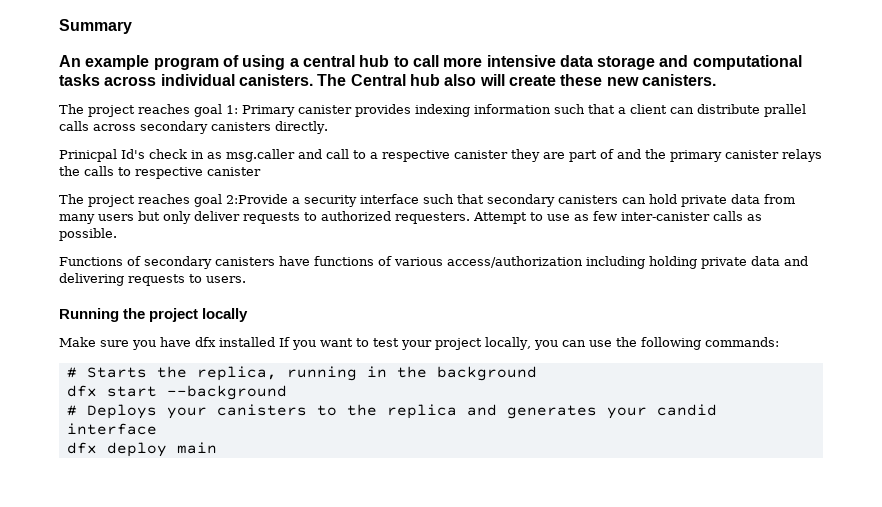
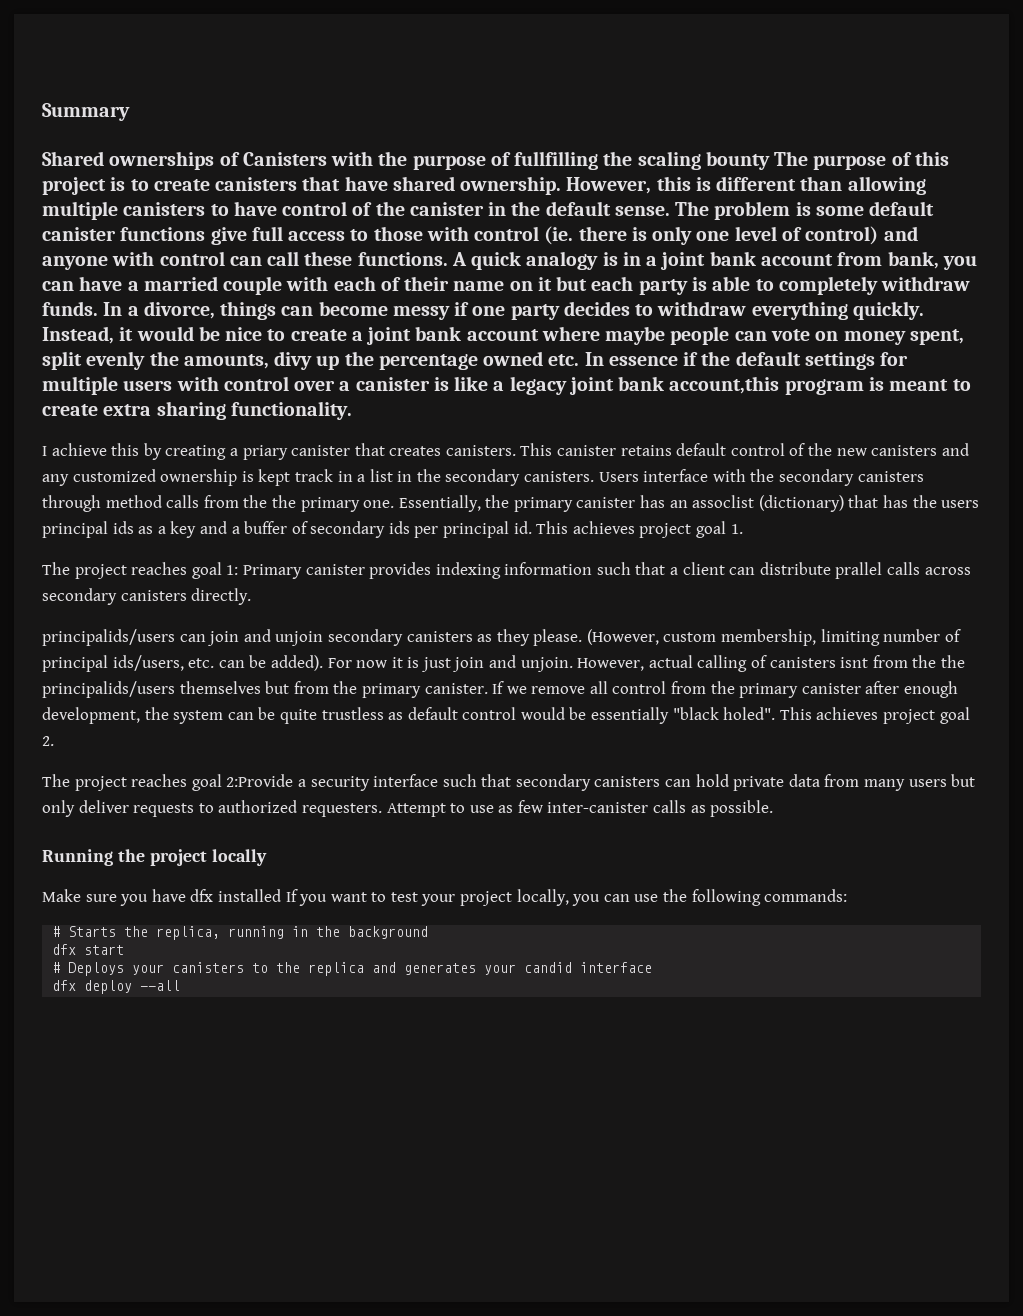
- An example program of using a central hub to call more intensive data storage and computational tasks across individual canisters. The Central hub also will create these new canisters.
+ Shared ownerships of Canisters with the purpose of fullfilling the scaling bounty The purpose of this project is to create canisters that have shared ownership. However, this is different than allowing multiple canisters to have control of the canister in the default sense. The problem is some default canister functions give full access to those with control (ie. there is only one level of control) and anyone with control can call these functions. A quick analogy is in a joint bank account from bank, you can have a married couple with each of their name on it but each party is able to completely withdraw funds. In a divorce, things can become messy if one party decides to withdraw everything quickly. Instead, it would be nice to create a joint bank account where maybe people can vote on money spent, split evenly the amounts, divy up the percentage owned etc. In essence if the default settings for multiple users with control over a canister is like a legacy joint bank account,this program is meant to create extra sharing functionality.
+ I achieve this by creating a priary canister that creates canisters. This canister retains default control of the new canisters and any customized ownership is kept track in a list in the secondary canisters. Users interface with the secondary canisters through method calls from the the primary one. Essentially, the primary canister has an assoclist (dictionary) that has the users principal ids as a key and a buffer of secondary ids per principal id. This achieves project goal 1.
- Prinicpal Id's check in as msg.caller and call to a respective canister they are part of and the primary canister relays the calls to respective canister
+ principalids/users can join and unjoin secondary canisters as they please. (However, custom membership, limiting number of principal ids/users, etc. can be added). For now it is just join and unjoin. However, actual calling of canisters isnt from the the principalids/users themselves but from the primary canister. If we remove all control from the primary canister after enough development, the system can be quite trustless as default control would be essentially "black holed". This achieves project goal 2.
- Functions of secondary canisters have functions of various access/authorization including holding private data and delivering requests to users.
- dfx start --background
+ dfx start
- dfx deploy main
+ dfx deploy --all

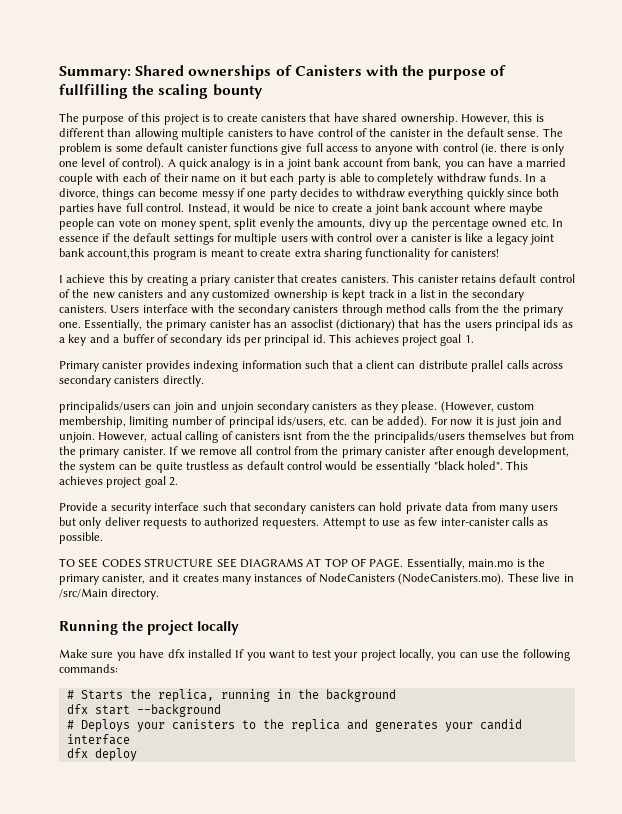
- Summary
- Shared ownerships of Canisters with the purpose of fullfilling the scaling bounty The purpose of this project is to create canisters that have shared ownership.
+ Summary: Shared ownerships of Canisters with the purpose of fullfilling the scaling bounty
+ The purpose of this project is to create canisters that have shared ownership.
- The problem is some default canister functions give full access to those with control (ie. there is only one level of control) and anyone with control can call these functions.
+ The problem is some default canister functions give full access to anyone with control (ie. there is only one level of control).
- In a divorce, things can become messy if one party decides to withdraw everything quickly.
+ In a divorce, things can become messy if one party decides to withdraw everything quickly since both parties have full control.
- Instead, it would be nice to create a joint bank account where maybe people can vote on money spent, split evenly the amounts, divy up the percentage owned etc. In essence if the default settings for multiple users with control over a canister is like a legacy joint bank account,this program is meant to create extra sharing functionality.
+ Instead, it would be nice to create a joint bank account where maybe people can vote on money spent, split evenly the amounts, divy up the percentage owned etc. In essence if the default settings for multiple users with control over a canister is like a legacy joint bank account,this program is meant to create extra sharing functionality for canisters!
- The project reaches goal 1: Primary canister provides indexing information such that a client can distribute prallel calls across secondary canisters directly.
+ Primary canister provides indexing information such that a client can distribute prallel calls across secondary canisters directly.
- The project reaches goal 2:Provide a security interface such that secondary canisters can hold private data from many users but only deliver requests to authorized requesters.
+ Provide a security interface such that secondary canisters can hold private data from many users but only deliver requests to authorized requesters.
+ TO SEE CODES STRUCTURE SEE DIAGRAMS AT TOP OF PAGE. Essentially, main.mo is the primary canister, and it creates many instances of NodeCanisters (NodeCanisters.mo). These live in /src/Main directory.
- dfx start
+ dfx start --background
- dfx deploy --all
+ dfx deploy

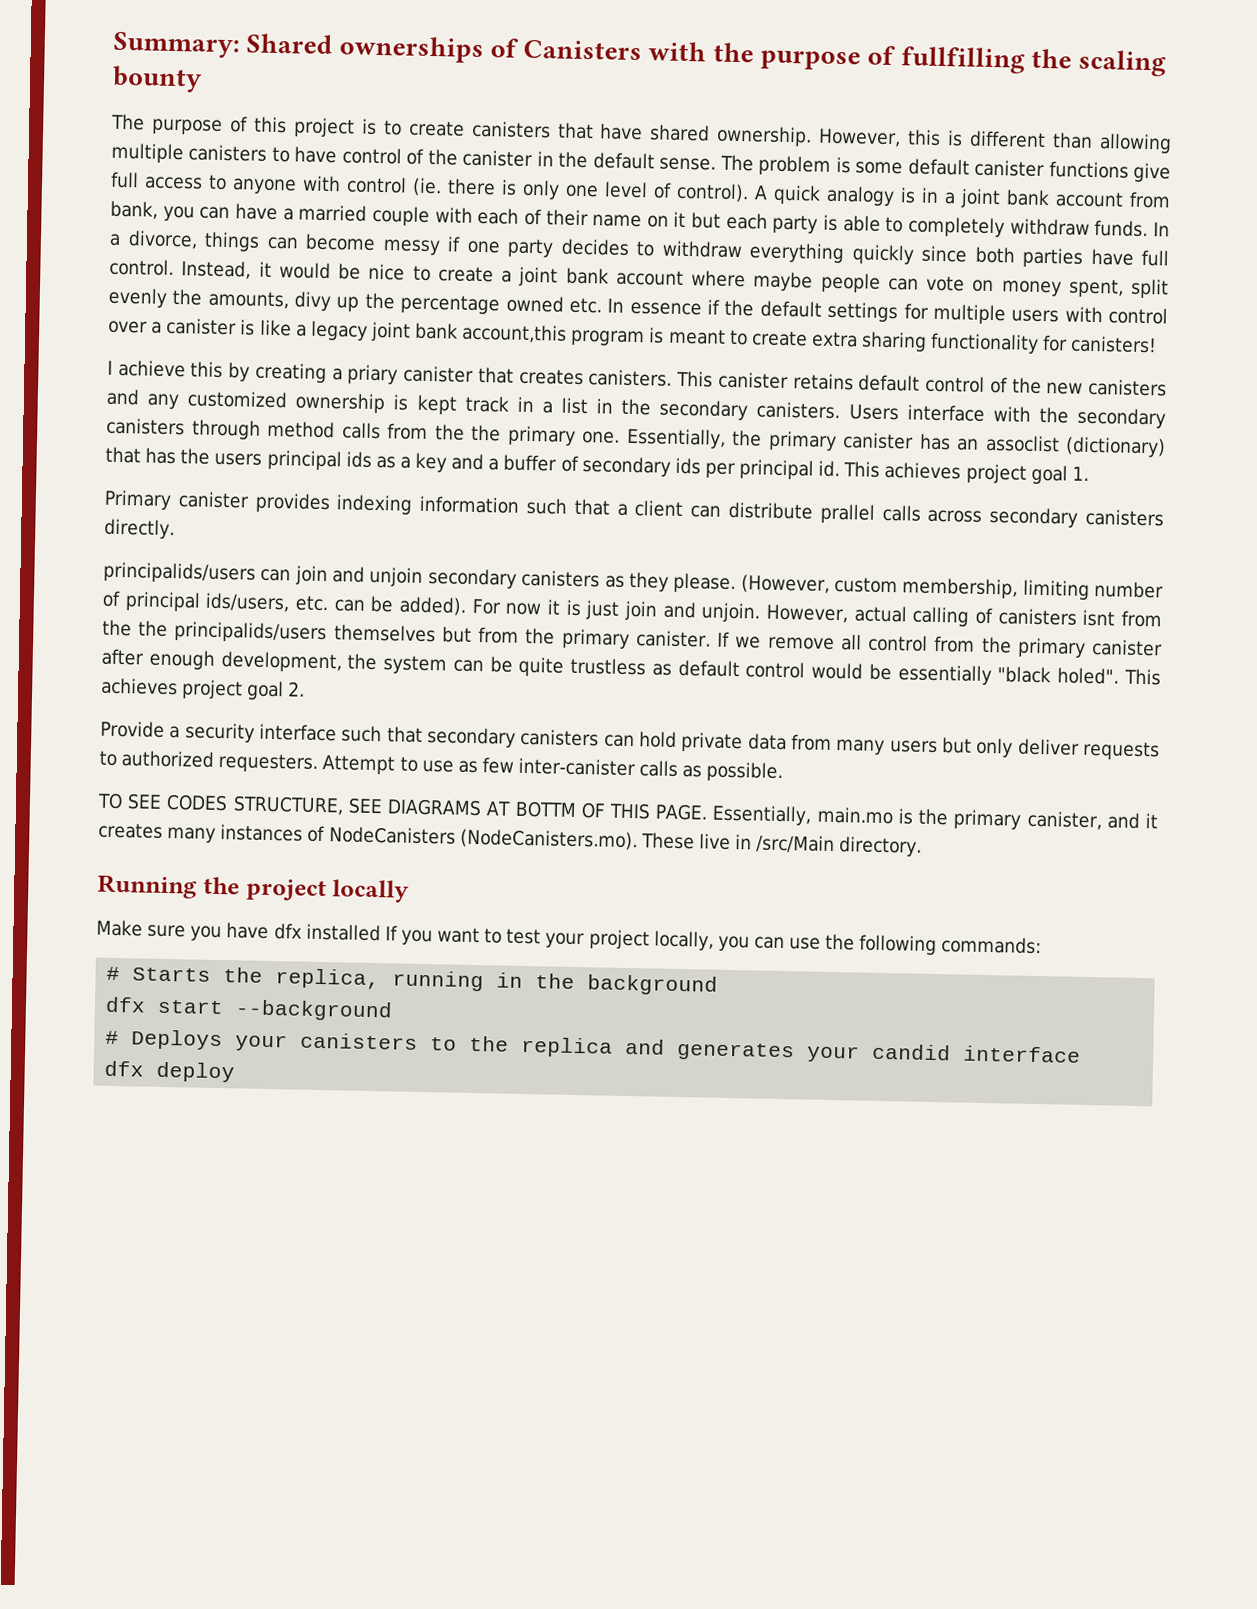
- TO SEE CODES STRUCTURE SEE DIAGRAMS AT TOP OF PAGE.
+ TO SEE CODES STRUCTURE, SEE DIAGRAMS AT BOTTM OF THIS PAGE.

